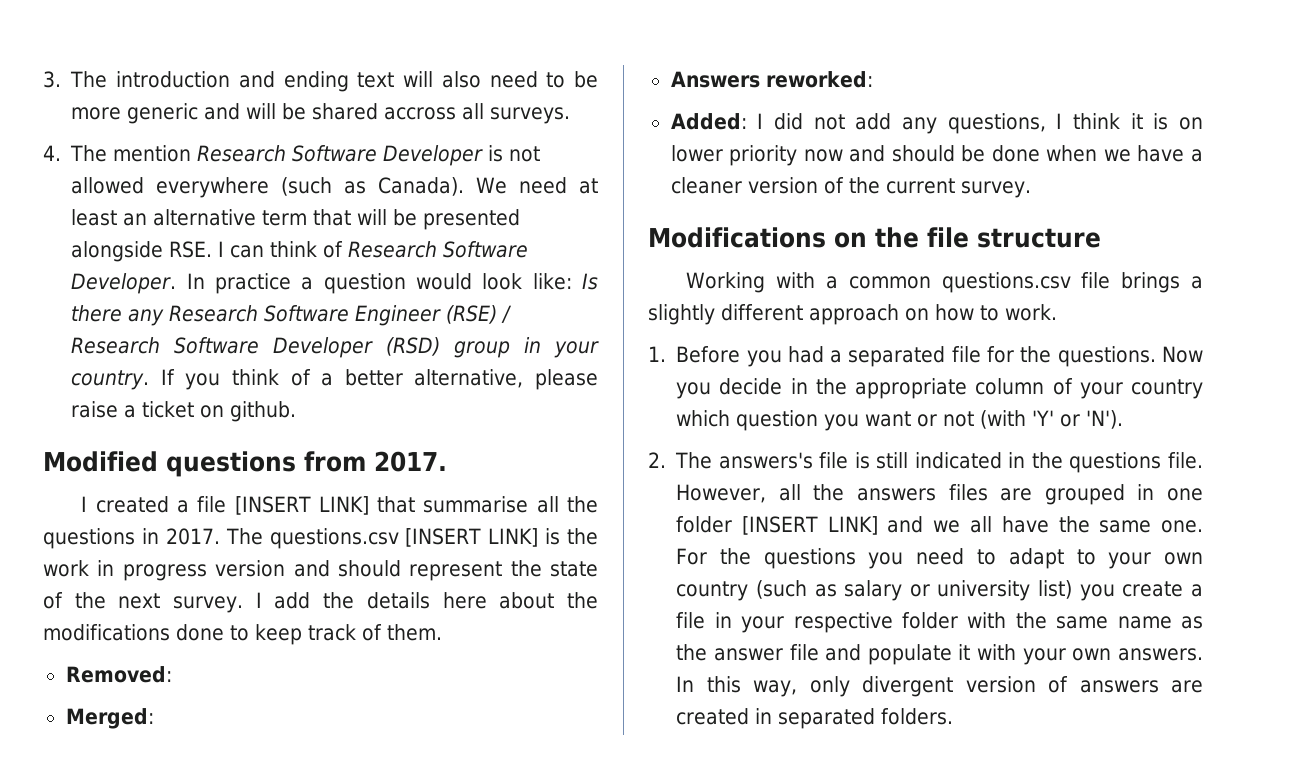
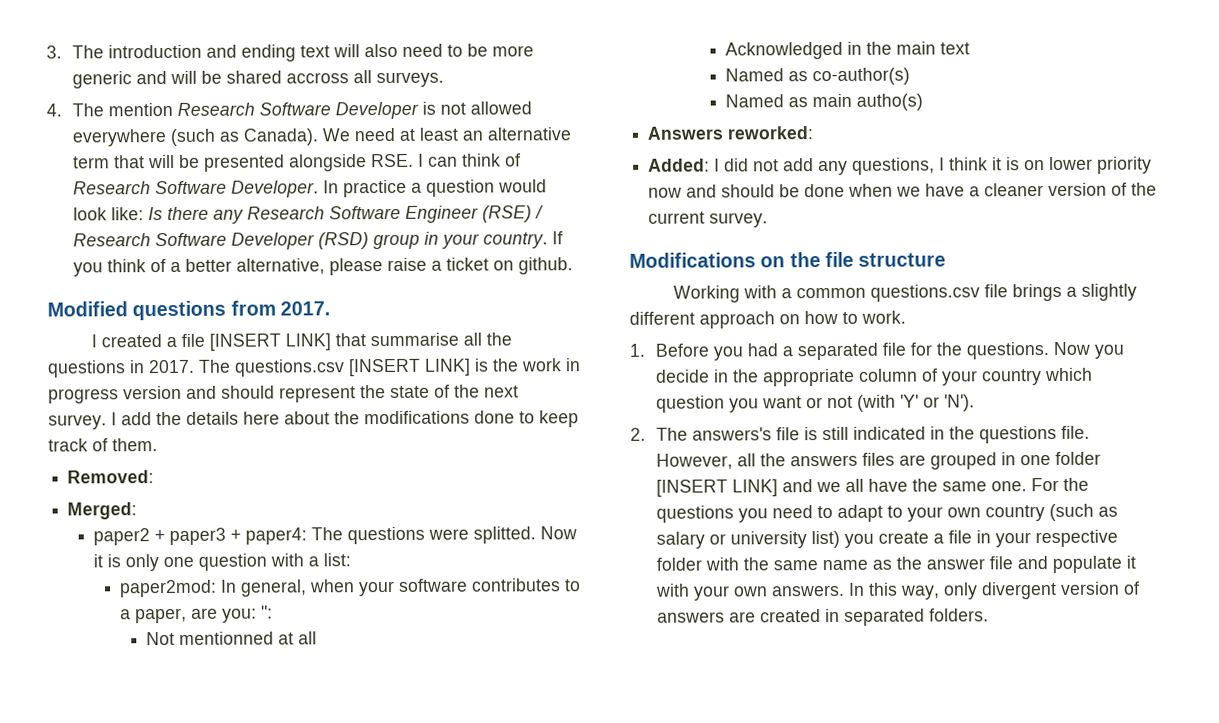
+ paper2 + paper3 + paper4: The questions were splitted. Now it is only one question with a list:
+ paper2mod: In general, when your software contributes to a paper, are you: ":
+ Not mentionned at all
+ Acknowledged in the main text
+ Named as co-author(s)
+ Named as main autho(s)

